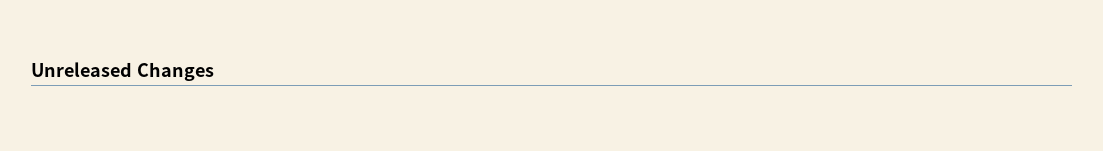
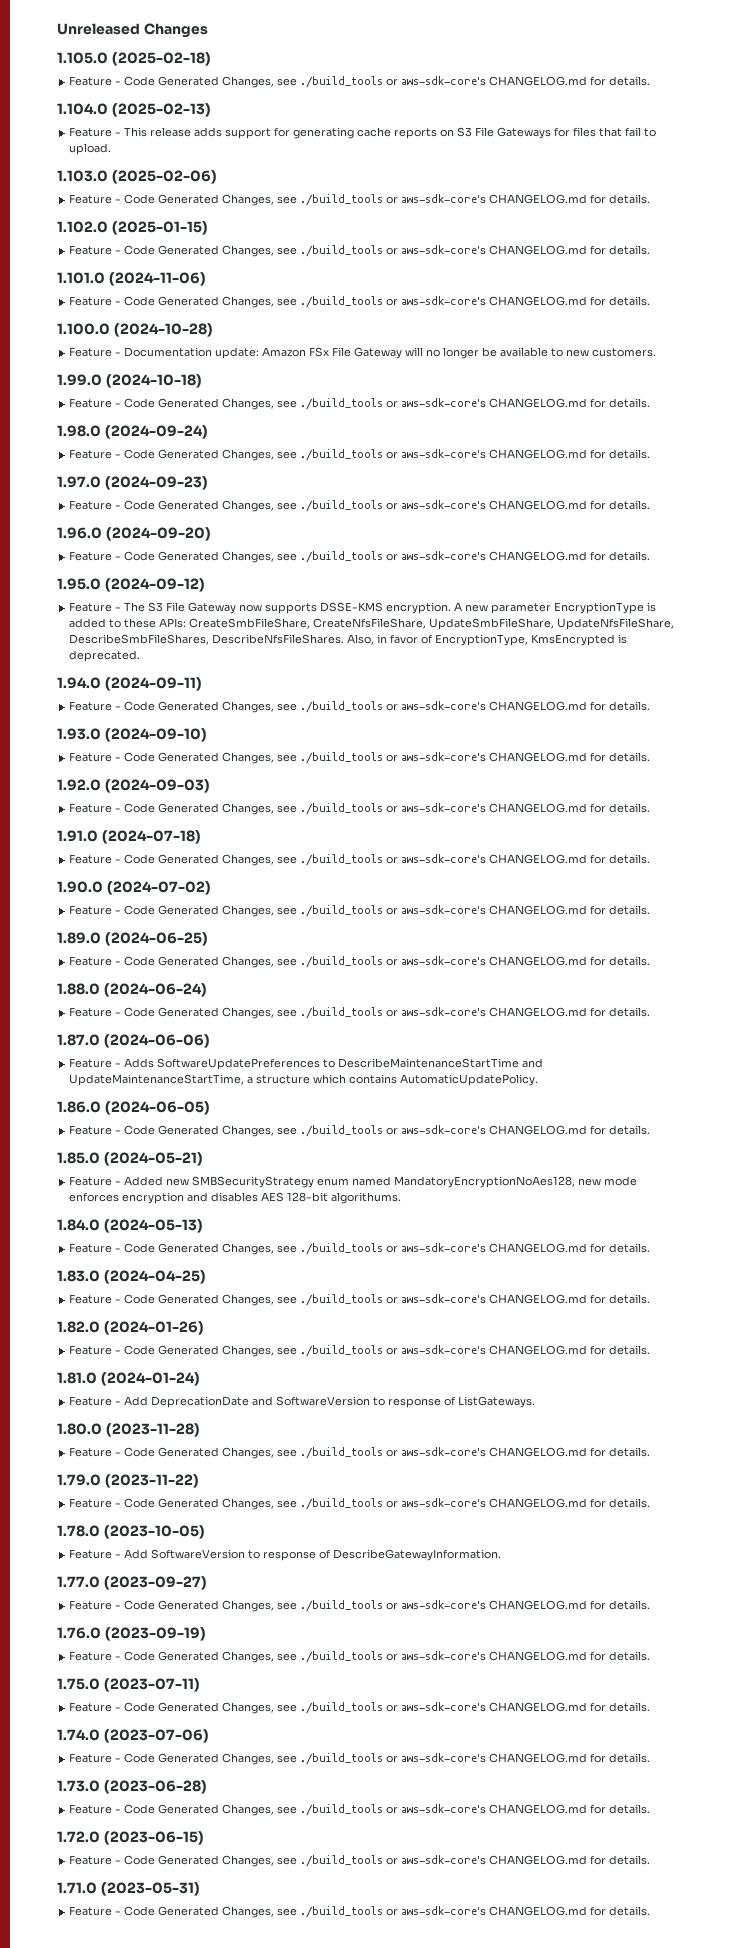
+ 1.105.0 (2025-02-18)
+ Feature - Code Generated Changes, see ./build_tools or aws-sdk-core's CHANGELOG.md for details.
+ 1.104.0 (2025-02-13)
+ Feature - This release adds support for generating cache reports on S3 File Gateways for files that fail to upload.
+ 1.103.0 (2025-02-06)
+ Feature - Code Generated Changes, see ./build_tools or aws-sdk-core's CHANGELOG.md for details.
+ 1.102.0 (2025-01-15)
+ Feature - Code Generated Changes, see ./build_tools or aws-sdk-core's CHANGELOG.md for details.
+ 1.101.0 (2024-11-06)
+ Feature - Code Generated Changes, see ./build_tools or aws-sdk-core's CHANGELOG.md for details.
+ 1.100.0 (2024-10-28)
+ Feature - Documentation update: Amazon FSx File Gateway will no longer be available to new customers.
+ 1.99.0 (2024-10-18)
+ Feature - Code Generated Changes, see ./build_tools or aws-sdk-core's CHANGELOG.md for details.
+ 1.98.0 (2024-09-24)
+ Feature - Code Generated Changes, see ./build_tools or aws-sdk-core's CHANGELOG.md for details.
+ 1.97.0 (2024-09-23)
+ Feature - Code Generated Changes, see ./build_tools or aws-sdk-core's CHANGELOG.md for details.
+ 1.96.0 (2024-09-20)
+ Feature - Code Generated Changes, see ./build_tools or aws-sdk-core's CHANGELOG.md for details.
+ 1.95.0 (2024-09-12)
+ Feature - The S3 File Gateway now supports DSSE-KMS encryption. A new parameter EncryptionType is added to these APIs: CreateSmbFileShare, CreateNfsFileShare, UpdateSmbFileShare, UpdateNfsFileShare, DescribeSmbFileShares, DescribeNfsFileShares. Also, in favor of EncryptionType, KmsEncrypted is deprecated.
+ 1.94.0 (2024-09-11)
+ Feature - Code Generated Changes, see ./build_tools or aws-sdk-core's CHANGELOG.md for details.
+ 1.93.0 (2024-09-10)
+ Feature - Code Generated Changes, see ./build_tools or aws-sdk-core's CHANGELOG.md for details.
+ 1.92.0 (2024-09-03)
+ Feature - Code Generated Changes, see ./build_tools or aws-sdk-core's CHANGELOG.md for details.
+ 1.91.0 (2024-07-18)
+ Feature - Code Generated Changes, see ./build_tools or aws-sdk-core's CHANGELOG.md for details.
+ 1.90.0 (2024-07-02)
+ Feature - Code Generated Changes, see ./build_tools or aws-sdk-core's CHANGELOG.md for details.
+ 1.89.0 (2024-06-25)
+ Feature - Code Generated Changes, see ./build_tools or aws-sdk-core's CHANGELOG.md for details.
+ 1.88.0 (2024-06-24)
+ Feature - Code Generated Changes, see ./build_tools or aws-sdk-core's CHANGELOG.md for details.
+ 1.87.0 (2024-06-06)
+ Feature - Adds SoftwareUpdatePreferences to DescribeMaintenanceStartTime and UpdateMaintenanceStartTime, a structure which contains AutomaticUpdatePolicy.
+ 1.86.0 (2024-06-05)
+ Feature - Code Generated Changes, see ./build_tools or aws-sdk-core's CHANGELOG.md for details.
+ 1.85.0 (2024-05-21)
+ Feature - Added new SMBSecurityStrategy enum named MandatoryEncryptionNoAes128, new mode enforces encryption and disables AES 128-bit algorithums.
+ 1.84.0 (2024-05-13)
+ Feature - Code Generated Changes, see ./build_tools or aws-sdk-core's CHANGELOG.md for details.
+ 1.83.0 (2024-04-25)
+ Feature - Code Generated Changes, see ./build_tools or aws-sdk-core's CHANGELOG.md for details.
+ 1.82.0 (2024-01-26)
+ Feature - Code Generated Changes, see ./build_tools or aws-sdk-core's CHANGELOG.md for details.
+ 1.81.0 (2024-01-24)
+ Feature - Add DeprecationDate and SoftwareVersion to response of ListGateways.
+ 1.80.0 (2023-11-28)
+ Feature - Code Generated Changes, see ./build_tools or aws-sdk-core's CHANGELOG.md for details.
+ 1.79.0 (2023-11-22)
+ Feature - Code Generated Changes, see ./build_tools or aws-sdk-core's CHANGELOG.md for details.
+ 1.78.0 (2023-10-05)
+ Feature - Add SoftwareVersion to response of DescribeGatewayInformation.
+ 1.77.0 (2023-09-27)
+ Feature - Code Generated Changes, see ./build_tools or aws-sdk-core's CHANGELOG.md for details.
+ 1.76.0 (2023-09-19)
+ Feature - Code Generated Changes, see ./build_tools or aws-sdk-core's CHANGELOG.md for details.
+ 1.75.0 (2023-07-11)
+ Feature - Code Generated Changes, see ./build_tools or aws-sdk-core's CHANGELOG.md for details.
+ 1.74.0 (2023-07-06)
+ Feature - Code Generated Changes, see ./build_tools or aws-sdk-core's CHANGELOG.md for details.
+ 1.73.0 (2023-06-28)
+ Feature - Code Generated Changes, see ./build_tools or aws-sdk-core's CHANGELOG.md for details.
+ 1.72.0 (2023-06-15)
+ Feature - Code Generated Changes, see ./build_tools or aws-sdk-core's CHANGELOG.md for details.
+ 1.71.0 (2023-05-31)
+ Feature - Code Generated Changes, see ./build_tools or aws-sdk-core's CHANGELOG.md for details.

